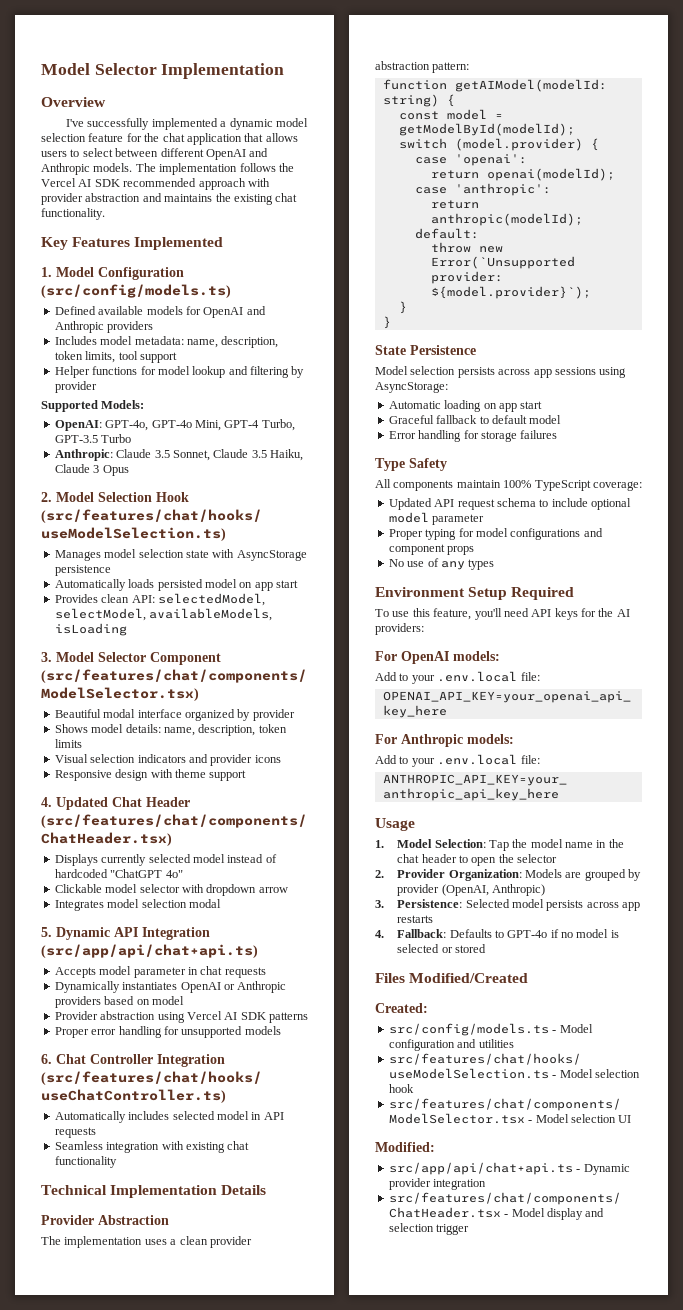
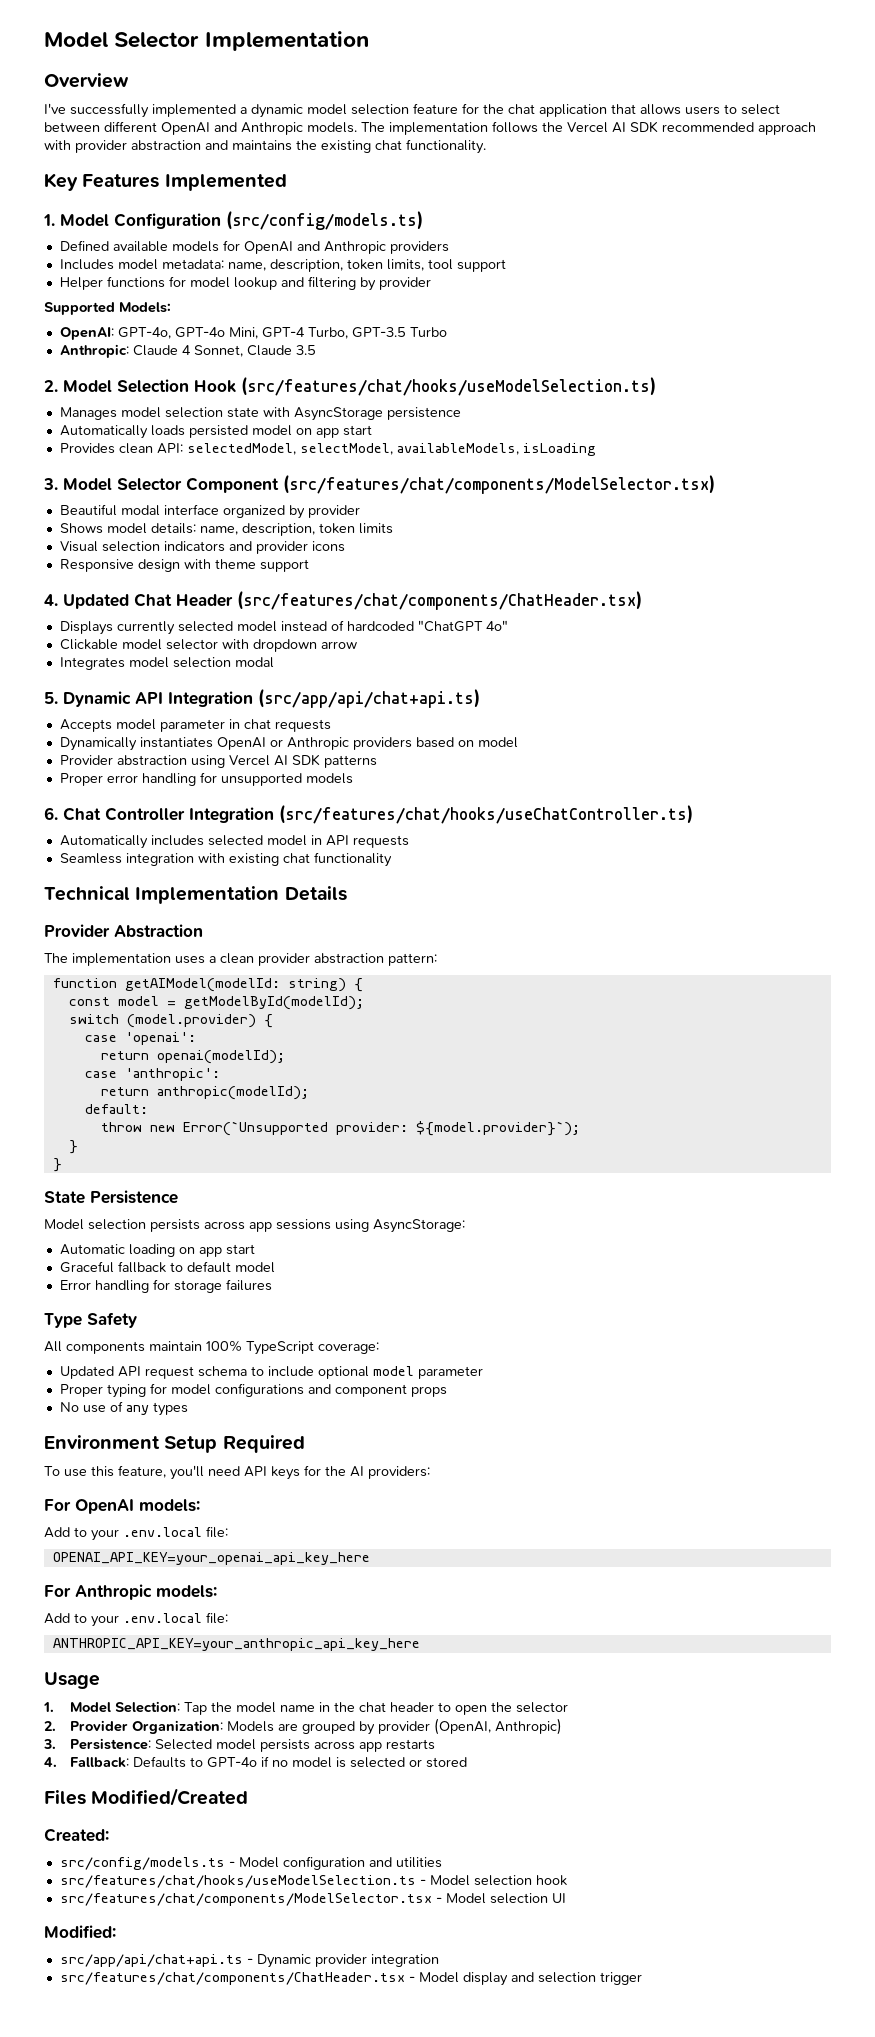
- Anthropic: Claude 3.5 Sonnet, Claude 3.5 Haiku, Claude 3 Opus
+ Anthropic: Claude 4 Sonnet, Claude 3.5

